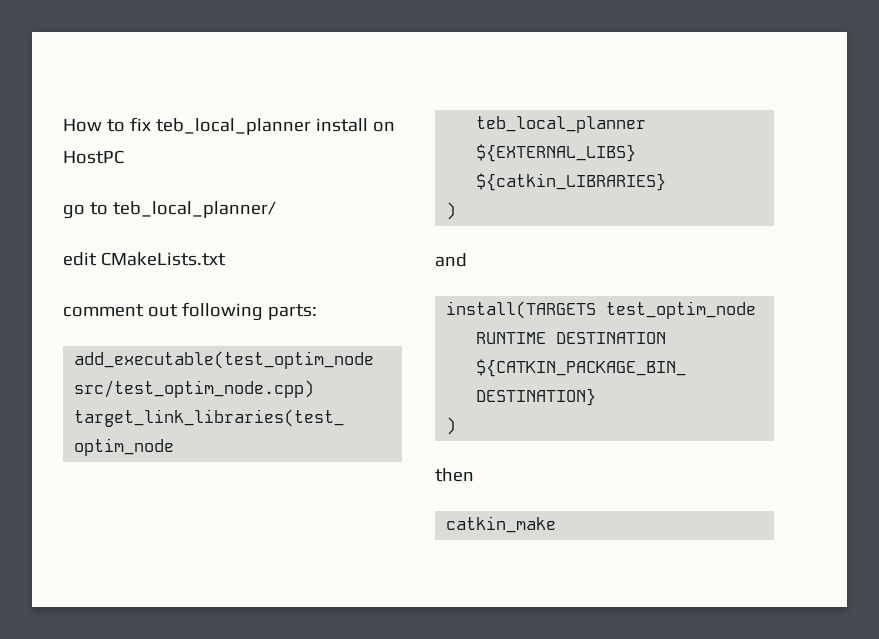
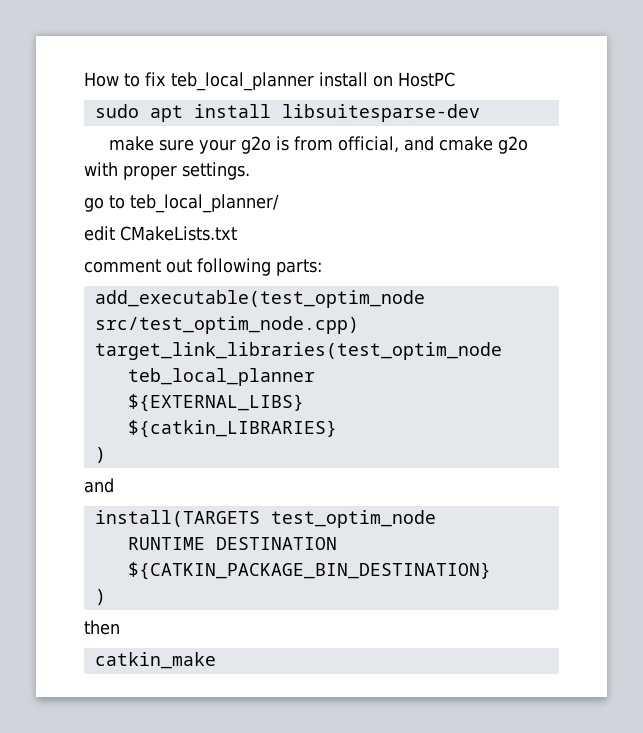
+ sudo apt install libsuitesparse-dev
+ make sure your g2o is from official, and cmake g2o with proper settings.

